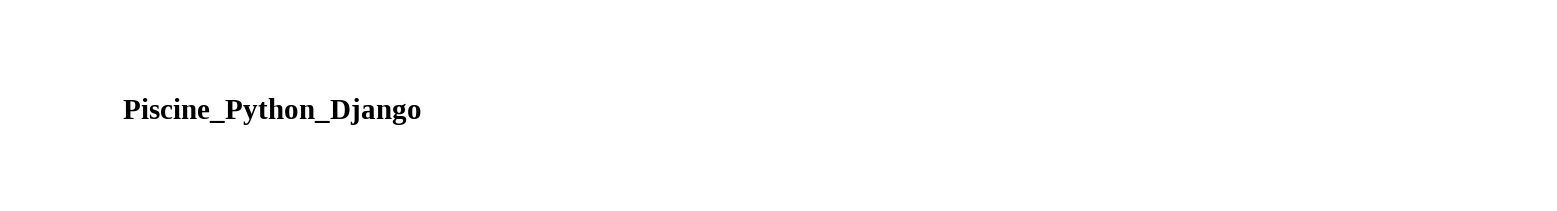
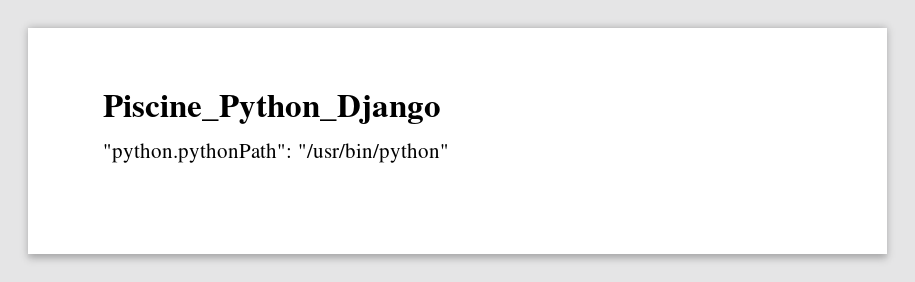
+ "python.pythonPath": "/usr/bin/python"

